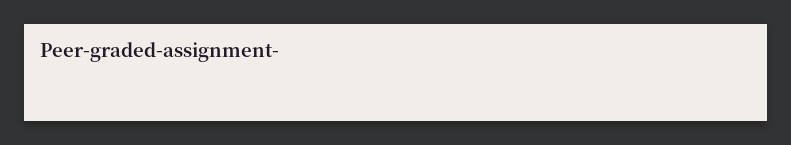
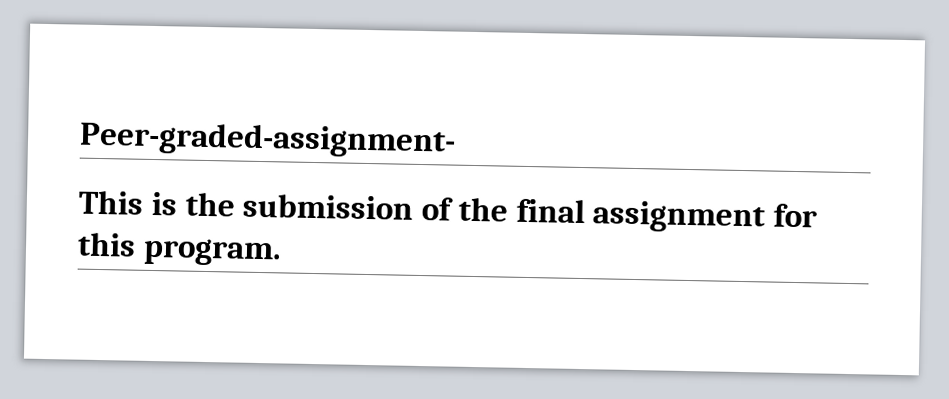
+ This is the submission of the final assignment for this program.

